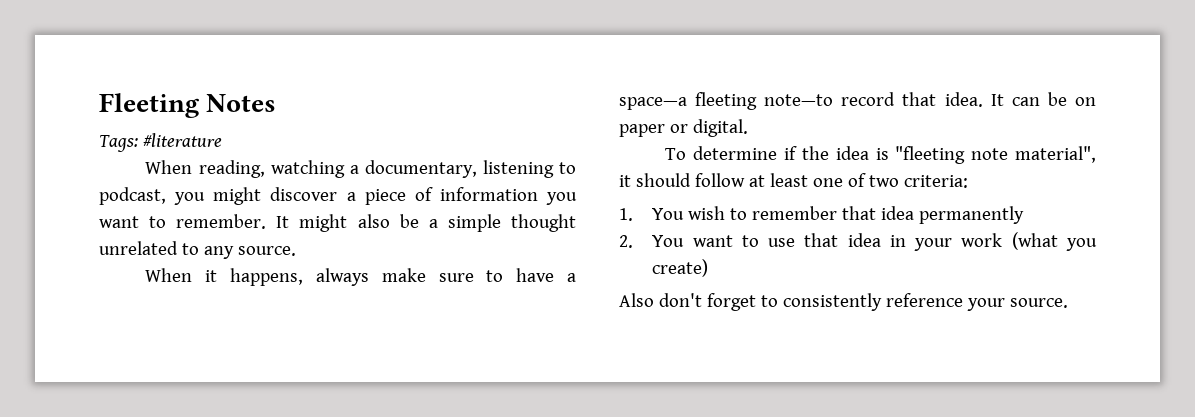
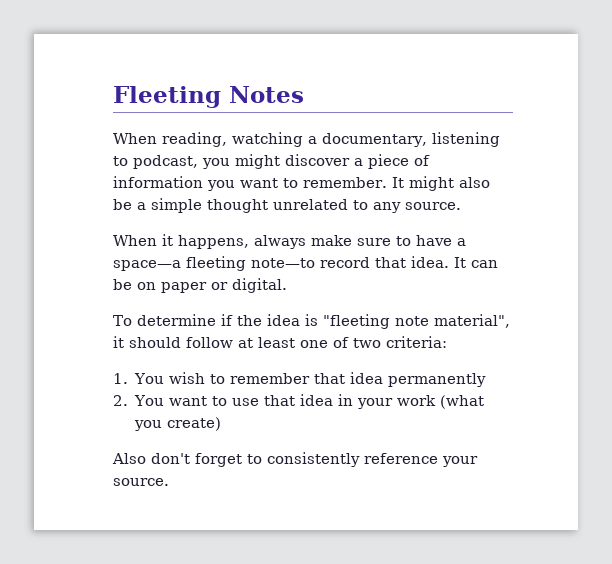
- Tags: #literature

